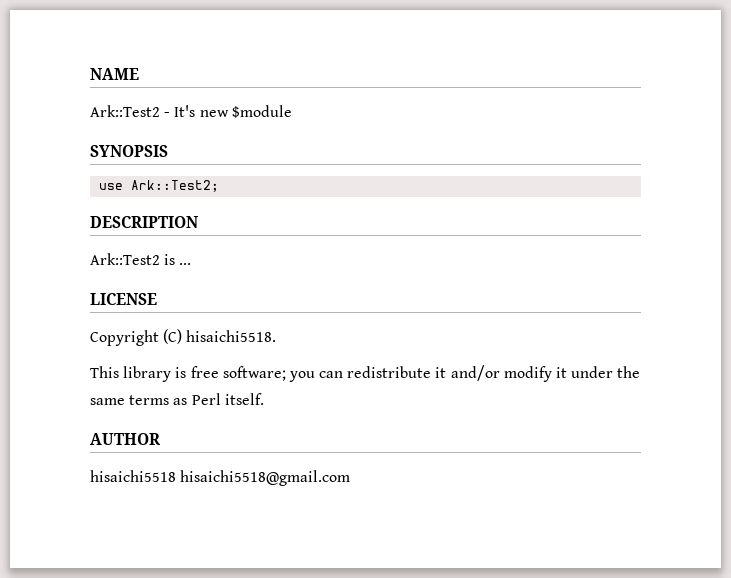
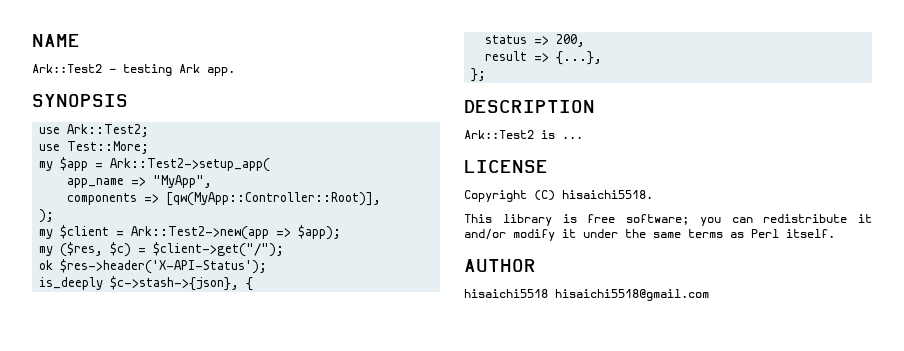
- Ark::Test2 - It's new $module
+ Ark::Test2 - testing Ark app.
+ use Test::More;
+ my $app = Ark::Test2->setup_app(
+ app_name => "MyApp",
+ components => [qw(MyApp::Controller::Root)],
+ );
+ my $client = Ark::Test2->new(app => $app);
+ my ($res, $c) = $client->get("/");
+ ok $res->header('X-API-Status');
+ is_deeply $c->stash->{json}, {
+ status => 200,
+ result => {...},
+ };

